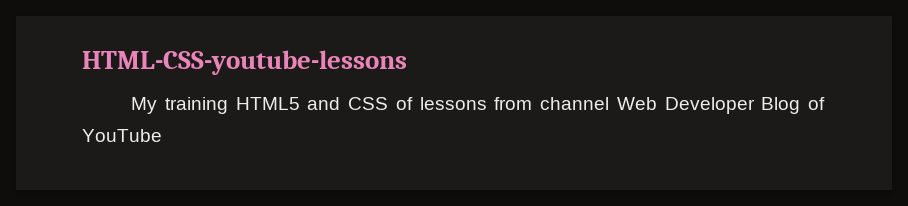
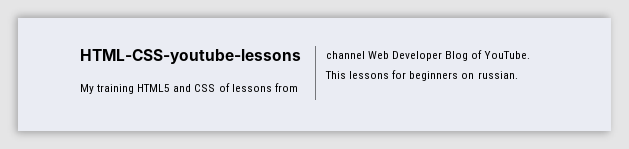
- My training HTML5 and CSS of lessons from channel Web Developer Blog of YouTube
+ My training HTML5 and CSS of lessons from channel Web Developer Blog of YouTube. This lessons for beginners on russian.

